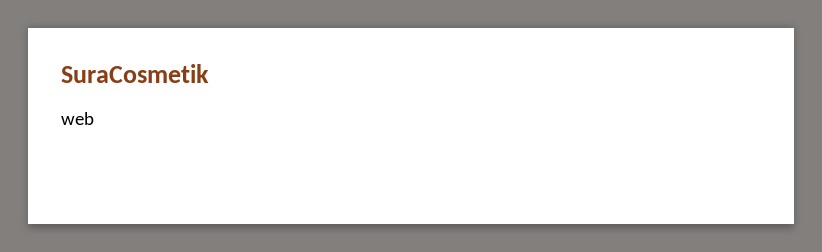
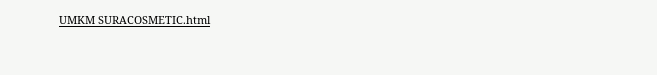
- SuraCosmetik
- web
+ UMKM SURACOSMETIC.html

